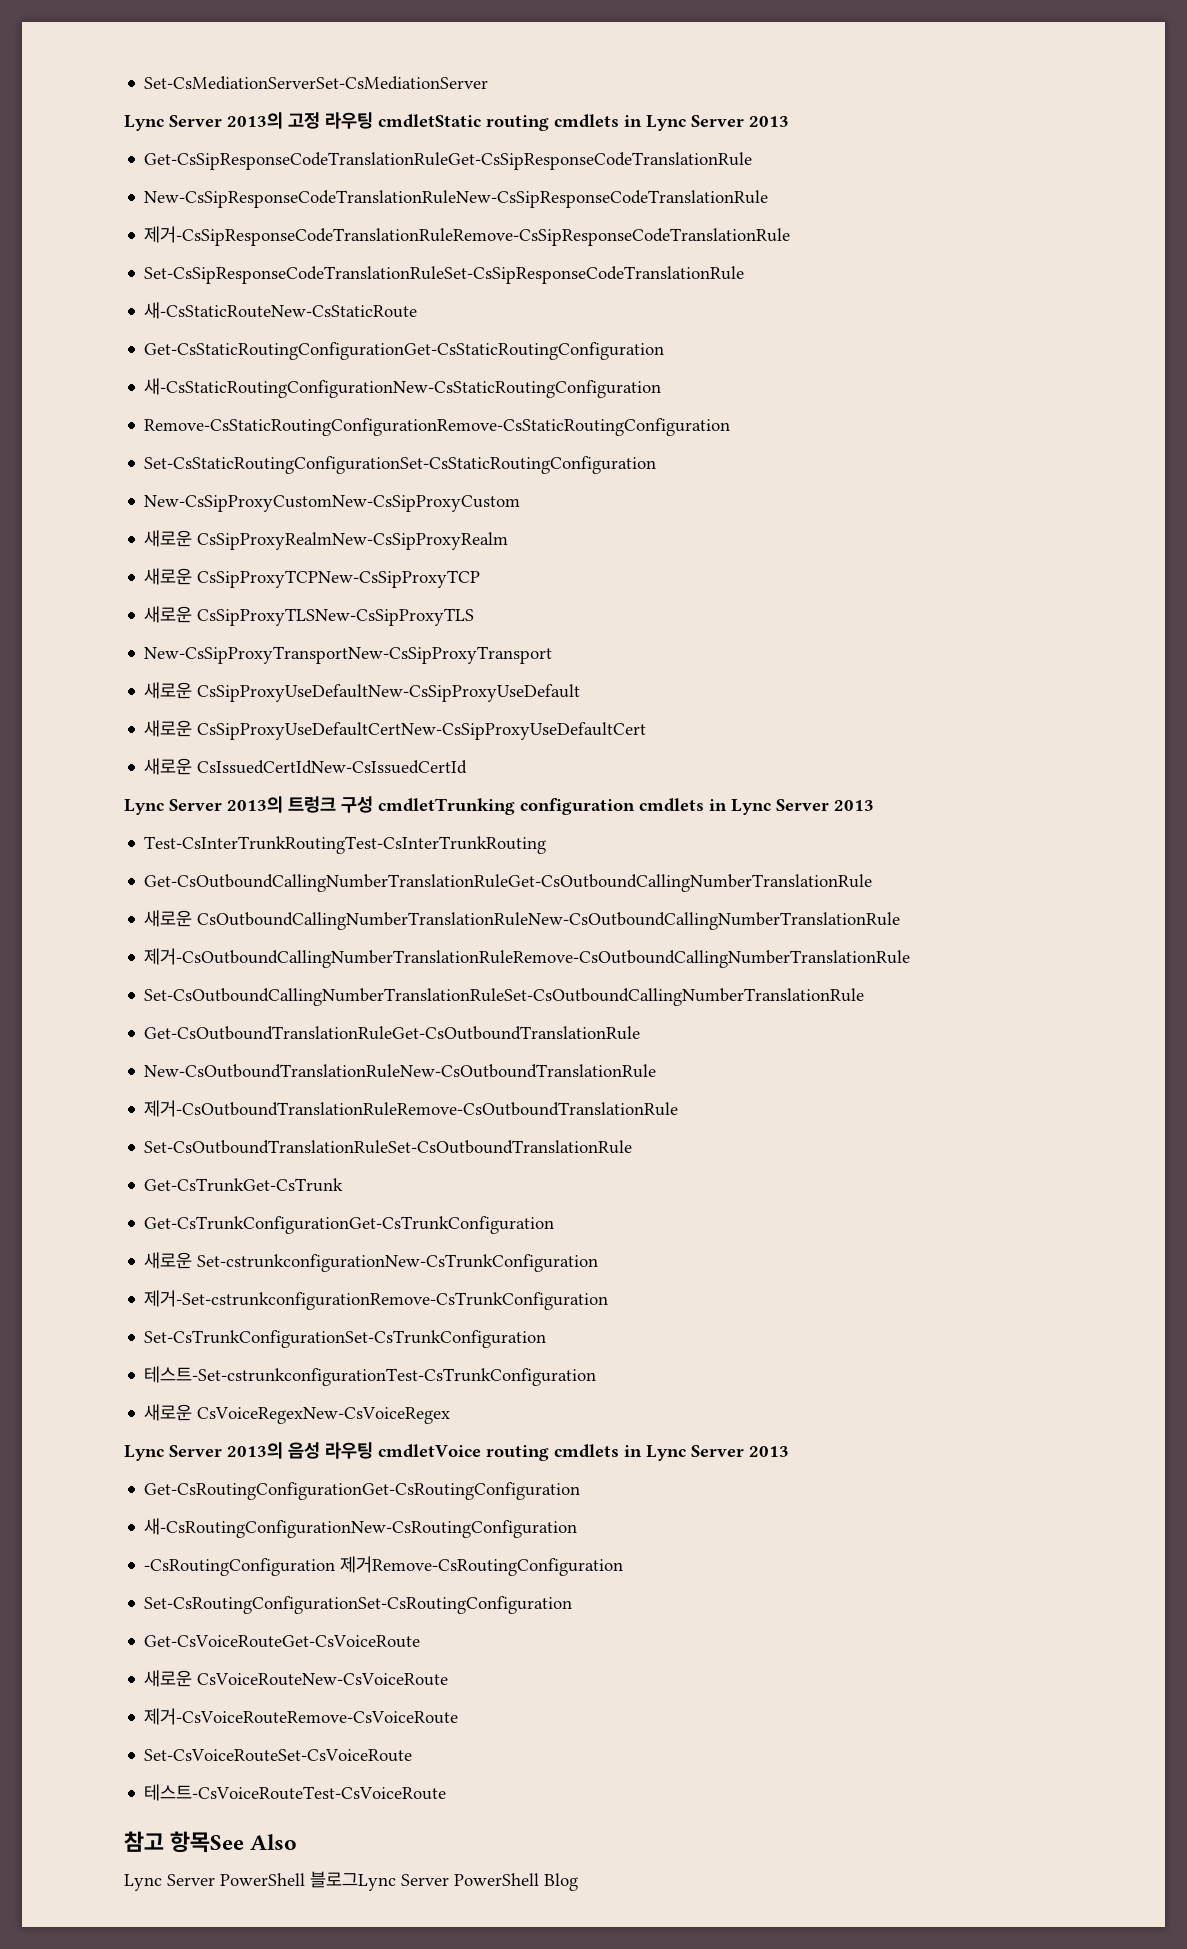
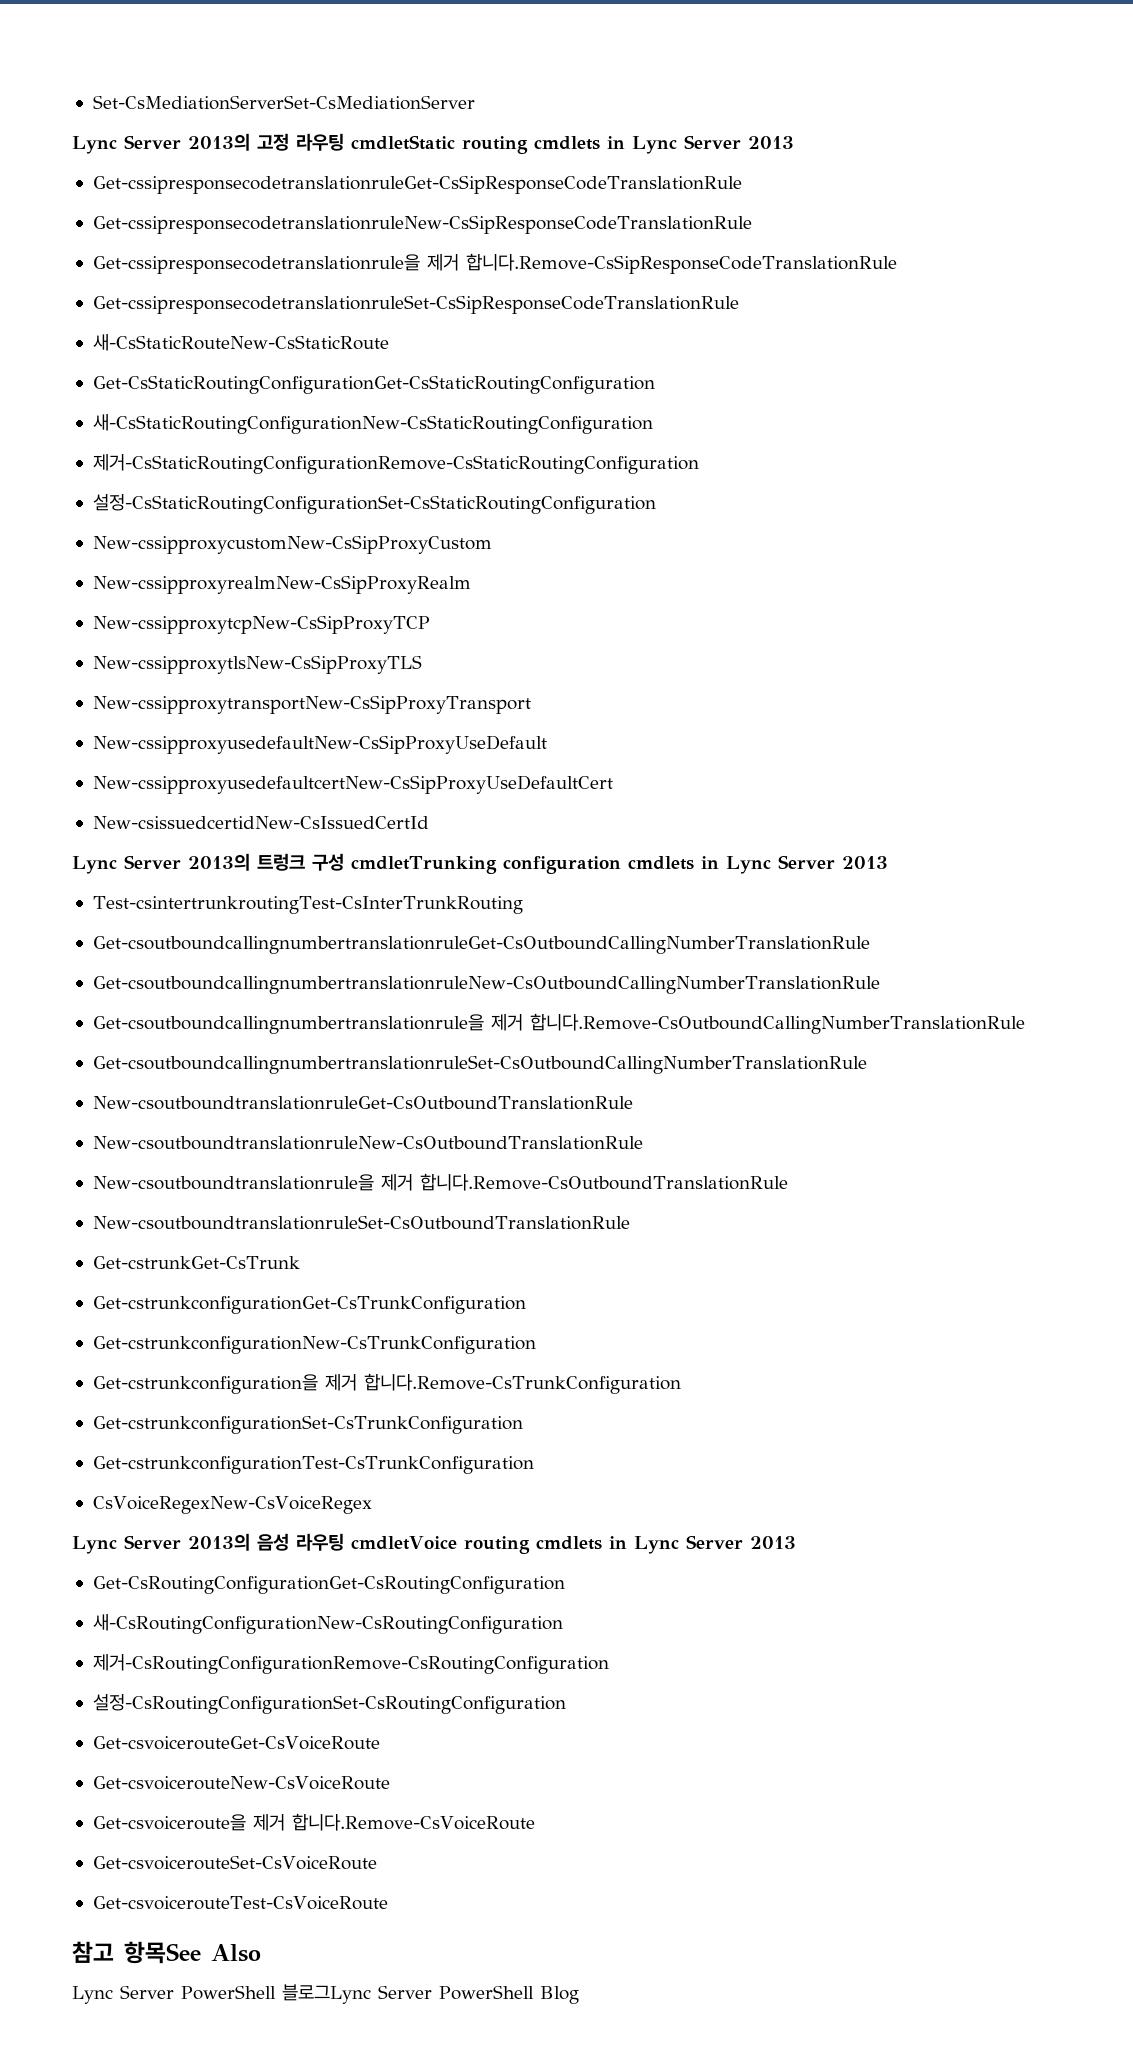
- Get-CsSipResponseCodeTranslationRuleGet-CsSipResponseCodeTranslationRule
- New-CsSipResponseCodeTranslationRuleNew-CsSipResponseCodeTranslationRule
- 제거-CsSipResponseCodeTranslationRuleRemove-CsSipResponseCodeTranslationRule
- Set-CsSipResponseCodeTranslationRuleSet-CsSipResponseCodeTranslationRule
+ Get-cssipresponsecodetranslationruleGet-CsSipResponseCodeTranslationRule
+ Get-cssipresponsecodetranslationruleNew-CsSipResponseCodeTranslationRule
+ Get-cssipresponsecodetranslationrule을 제거 합니다.Remove-CsSipResponseCodeTranslationRule
+ Get-cssipresponsecodetranslationruleSet-CsSipResponseCodeTranslationRule
  새-CsStaticRouteNew-CsStaticRoute
  Get-CsStaticRoutingConfigurationGet-CsStaticRoutingConfiguration
  새-CsStaticRoutingConfigurationNew-CsStaticRoutingConfiguration
- Remove-CsStaticRoutingConfigurationRemove-CsStaticRoutingConfiguration
- Set-CsStaticRoutingConfigurationSet-CsStaticRoutingConfiguration
- New-CsSipProxyCustomNew-CsSipProxyCustom
- 새로운 CsSipProxyRealmNew-CsSipProxyRealm
- 새로운 CsSipProxyTCPNew-CsSipProxyTCP
- 새로운 CsSipProxyTLSNew-CsSipProxyTLS
- New-CsSipProxyTransportNew-CsSipProxyTransport
- 새로운 CsSipProxyUseDefaultNew-CsSipProxyUseDefault
- 새로운 CsSipProxyUseDefaultCertNew-CsSipProxyUseDefaultCert
- 새로운 CsIssuedCertIdNew-CsIssuedCertId
+ 제거-CsStaticRoutingConfigurationRemove-CsStaticRoutingConfiguration
+ 설정-CsStaticRoutingConfigurationSet-CsStaticRoutingConfiguration
+ New-cssipproxycustomNew-CsSipProxyCustom
+ New-cssipproxyrealmNew-CsSipProxyRealm
+ New-cssipproxytcpNew-CsSipProxyTCP
+ New-cssipproxytlsNew-CsSipProxyTLS
+ New-cssipproxytransportNew-CsSipProxyTransport
+ New-cssipproxyusedefaultNew-CsSipProxyUseDefault
+ New-cssipproxyusedefaultcertNew-CsSipProxyUseDefaultCert
+ New-csissuedcertidNew-CsIssuedCertId
- Test-CsInterTrunkRoutingTest-CsInterTrunkRouting
- Get-CsOutboundCallingNumberTranslationRuleGet-CsOutboundCallingNumberTranslationRule
- 새로운 CsOutboundCallingNumberTranslationRuleNew-CsOutboundCallingNumberTranslationRule
- 제거-CsOutboundCallingNumberTranslationRuleRemove-CsOutboundCallingNumberTranslationRule
- Set-CsOutboundCallingNumberTranslationRuleSet-CsOutboundCallingNumberTranslationRule
- Get-CsOutboundTranslationRuleGet-CsOutboundTranslationRule
- New-CsOutboundTranslationRuleNew-CsOutboundTranslationRule
- 제거-CsOutboundTranslationRuleRemove-CsOutboundTranslationRule
- Set-CsOutboundTranslationRuleSet-CsOutboundTranslationRule
- Get-CsTrunkGet-CsTrunk
- Get-CsTrunkConfigurationGet-CsTrunkConfiguration
- 새로운 Set-cstrunkconfigurationNew-CsTrunkConfiguration
- 제거-Set-cstrunkconfigurationRemove-CsTrunkConfiguration
- Set-CsTrunkConfigurationSet-CsTrunkConfiguration
- 테스트-Set-cstrunkconfigurationTest-CsTrunkConfiguration
- 새로운 CsVoiceRegexNew-CsVoiceRegex
+ Test-csintertrunkroutingTest-CsInterTrunkRouting
+ Get-csoutboundcallingnumbertranslationruleGet-CsOutboundCallingNumberTranslationRule
+ Get-csoutboundcallingnumbertranslationruleNew-CsOutboundCallingNumberTranslationRule
+ Get-csoutboundcallingnumbertranslationrule을 제거 합니다.Remove-CsOutboundCallingNumberTranslationRule
+ Get-csoutboundcallingnumbertranslationruleSet-CsOutboundCallingNumberTranslationRule
+ New-csoutboundtranslationruleGet-CsOutboundTranslationRule
+ New-csoutboundtranslationruleNew-CsOutboundTranslationRule
+ New-csoutboundtranslationrule을 제거 합니다.Remove-CsOutboundTranslationRule
+ New-csoutboundtranslationruleSet-CsOutboundTranslationRule
+ Get-cstrunkGet-CsTrunk
+ Get-cstrunkconfigurationGet-CsTrunkConfiguration
+ Get-cstrunkconfigurationNew-CsTrunkConfiguration
+ Get-cstrunkconfiguration을 제거 합니다.Remove-CsTrunkConfiguration
+ Get-cstrunkconfigurationSet-CsTrunkConfiguration
+ Get-cstrunkconfigurationTest-CsTrunkConfiguration
+ CsVoiceRegexNew-CsVoiceRegex
- -CsRoutingConfiguration 제거Remove-CsRoutingConfiguration
- Set-CsRoutingConfigurationSet-CsRoutingConfiguration
- Get-CsVoiceRouteGet-CsVoiceRoute
- 새로운 CsVoiceRouteNew-CsVoiceRoute
- 제거-CsVoiceRouteRemove-CsVoiceRoute
- Set-CsVoiceRouteSet-CsVoiceRoute
- 테스트-CsVoiceRouteTest-CsVoiceRoute
+ 제거-CsRoutingConfigurationRemove-CsRoutingConfiguration
+ 설정-CsRoutingConfigurationSet-CsRoutingConfiguration
+ Get-csvoicerouteGet-CsVoiceRoute
+ Get-csvoicerouteNew-CsVoiceRoute
+ Get-csvoiceroute을 제거 합니다.Remove-CsVoiceRoute
+ Get-csvoicerouteSet-CsVoiceRoute
+ Get-csvoicerouteTest-CsVoiceRoute

